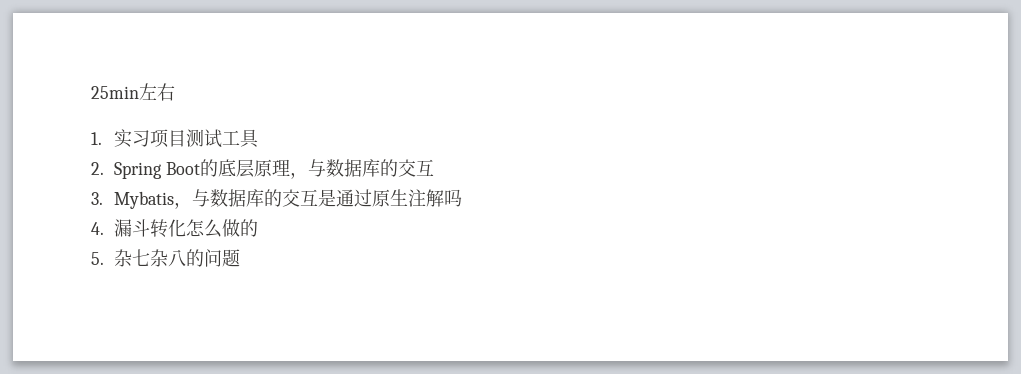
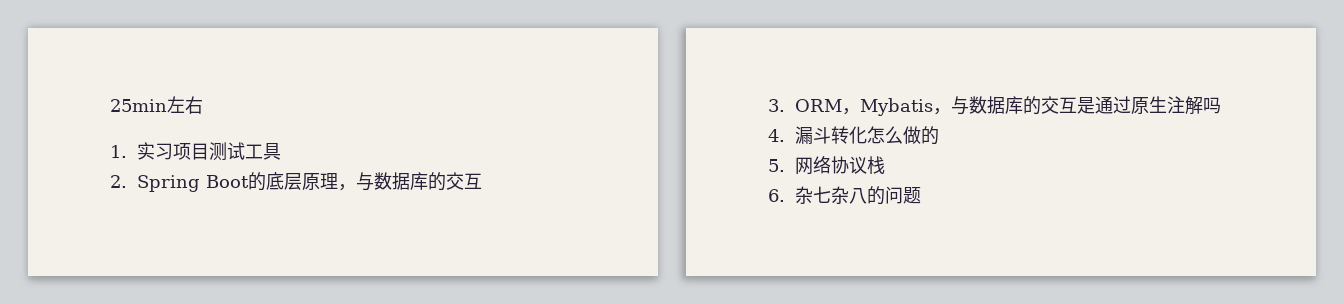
- 3. Mybatis，与数据库的交互是通过原生注解吗
+ 3. ORM，Mybatis，与数据库的交互是通过原生注解吗
- 5.杂七杂八的问题
+ 5.网络协议栈
+ 6.杂七杂八的问题

